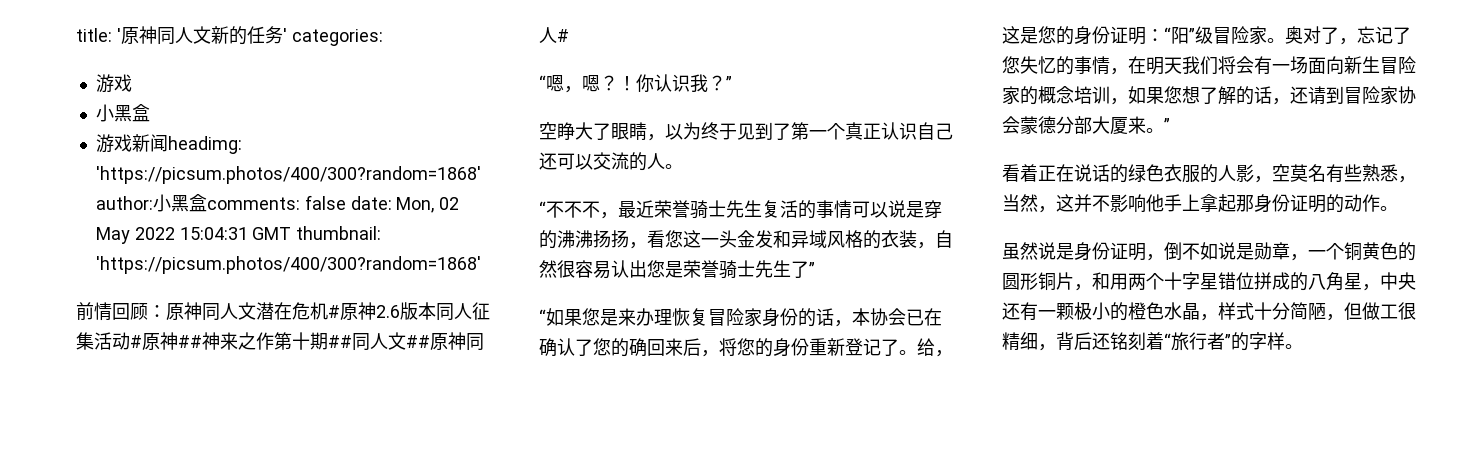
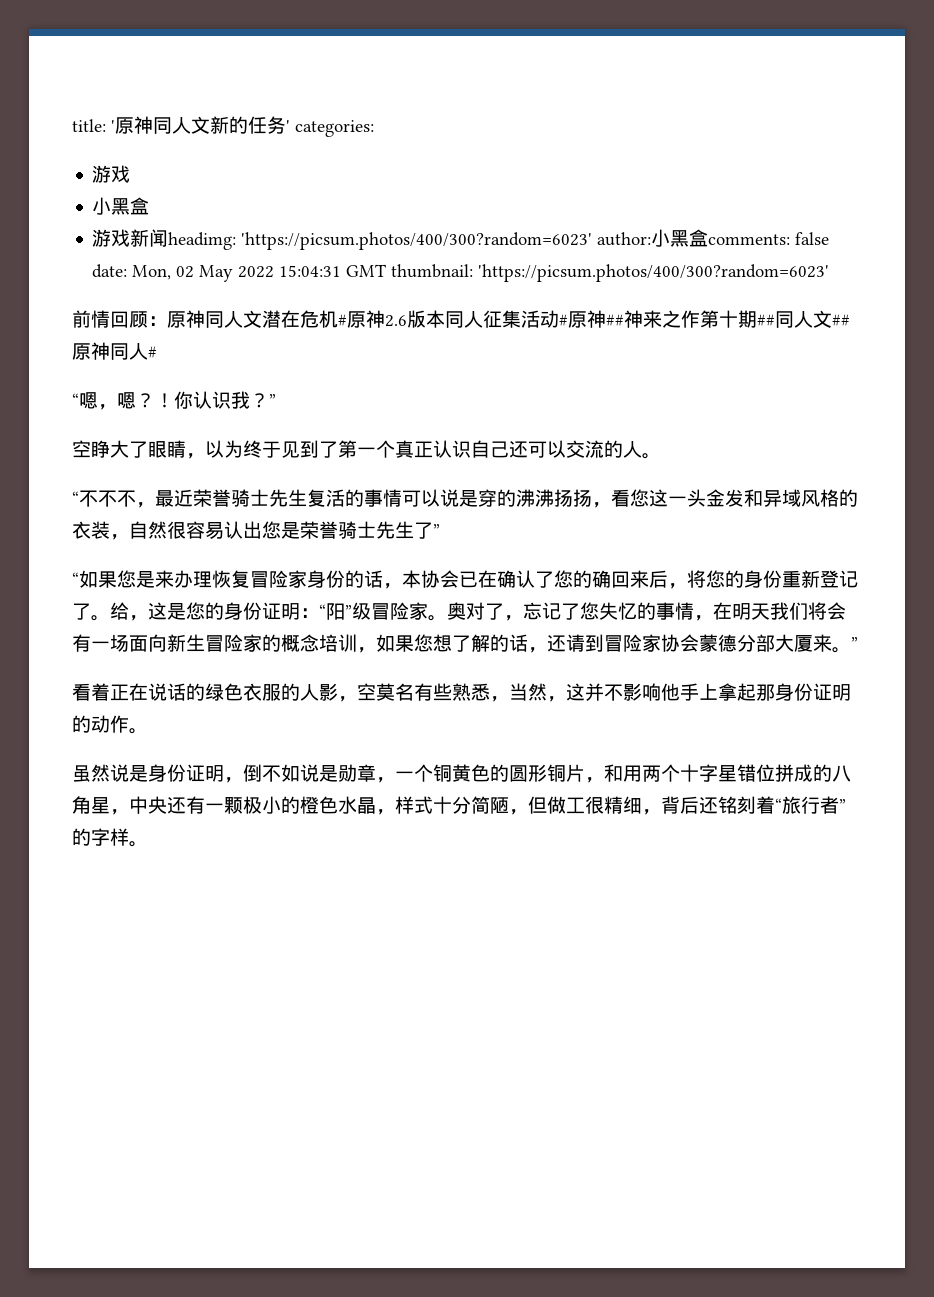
- 游戏新闻headimg: 'https://picsum.photos/400/300?random=1868' author:小黑盒comments: false date: Mon, 02 May 2022 15:04:31 GMT thumbnail: 'https://picsum.photos/400/300?random=1868'
+ 游戏新闻headimg: 'https://picsum.photos/400/300?random=6023' author:小黑盒comments: false date: Mon, 02 May 2022 15:04:31 GMT thumbnail: 'https://picsum.photos/400/300?random=6023'

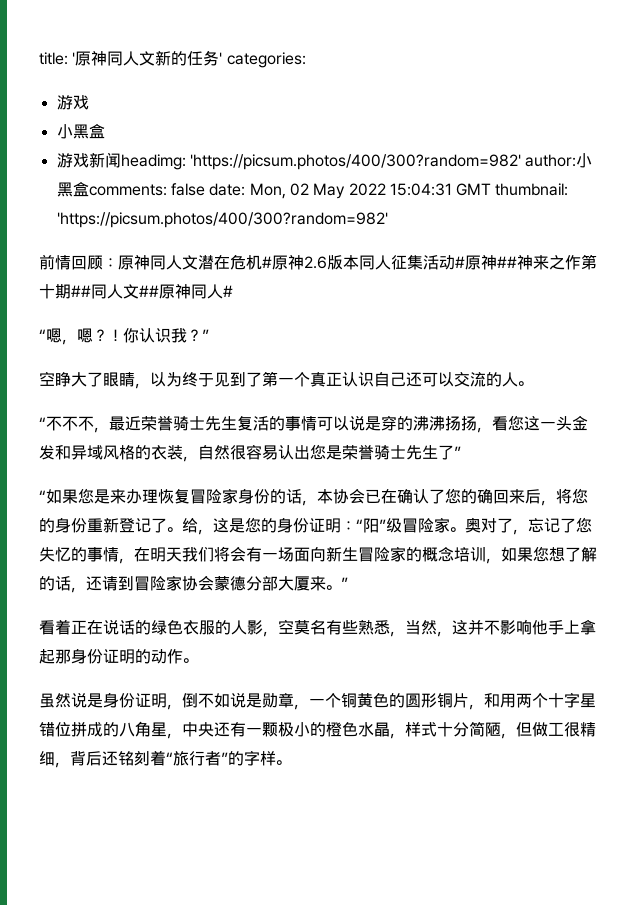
- 游戏新闻headimg: 'https://picsum.photos/400/300?random=6023' author:小黑盒comments: false date: Mon, 02 May 2022 15:04:31 GMT thumbnail: 'https://picsum.photos/400/300?random=6023'
+ 游戏新闻headimg: 'https://picsum.photos/400/300?random=982' author:小黑盒comments: false date: Mon, 02 May 2022 15:04:31 GMT thumbnail: 'https://picsum.photos/400/300?random=982'

